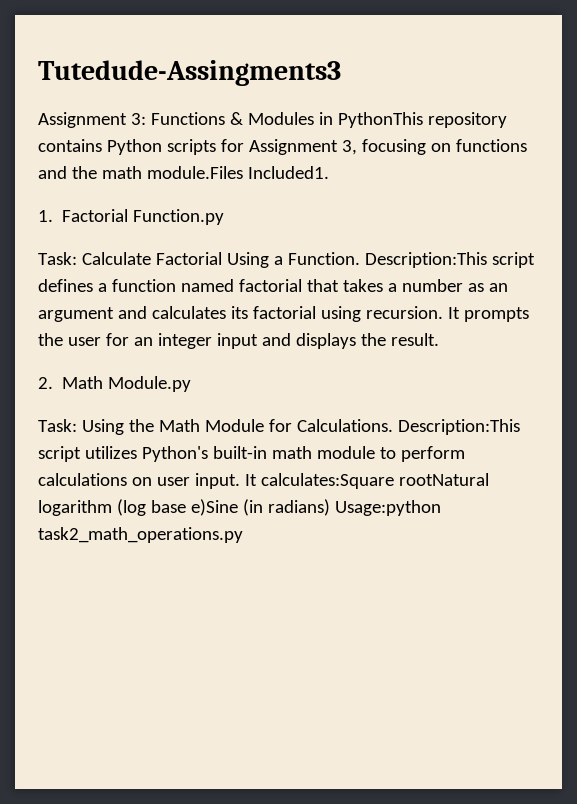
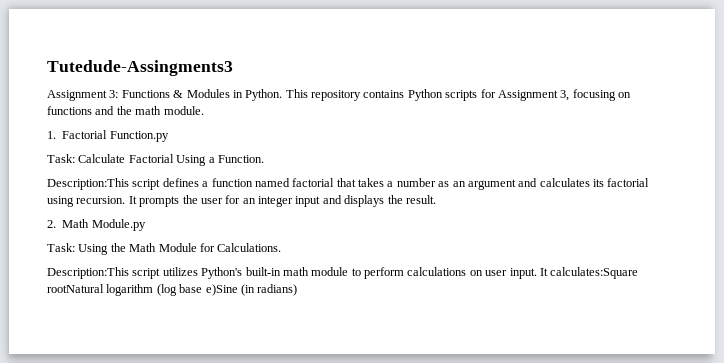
- Assignment 3: Functions & Modules in PythonThis repository contains Python scripts for Assignment 3, focusing on functions and the math module.Files Included1.
+ Assignment 3: Functions & Modules in Python. This repository contains Python scripts for Assignment 3, focusing on functions and the math module.
- Task: Calculate Factorial Using a Function. Description:This script defines a function named factorial that takes a number as an argument and calculates its factorial using recursion.
+ Task: Calculate Factorial Using a Function.
+ Description:This script defines a function named factorial that takes a number as an argument and calculates its factorial using recursion.
- Task: Using the Math Module for Calculations. Description:This script utilizes Python's built-in math module to perform calculations on user input.
+ Task: Using the Math Module for Calculations.
+ Description:This script utilizes Python's built-in math module to perform calculations on user input.
- It calculates:Square rootNatural logarithm (log base e)Sine (in radians) Usage:python task2_math_operations.py
+ It calculates:Square rootNatural logarithm (log base e)Sine (in radians)

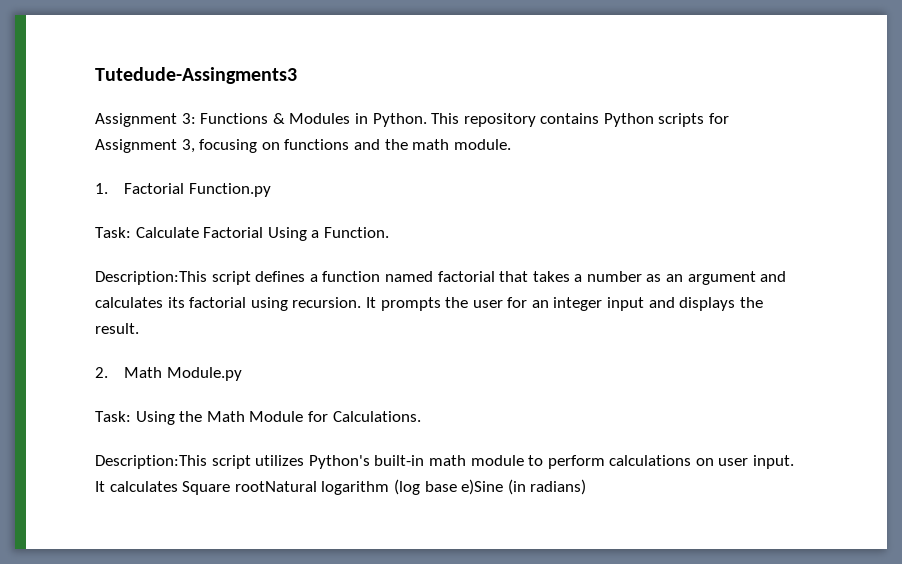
- It calculates:Square rootNatural logarithm (log base e)Sine (in radians)
+ It calculates Square rootNatural logarithm (log base e)Sine (in radians)

